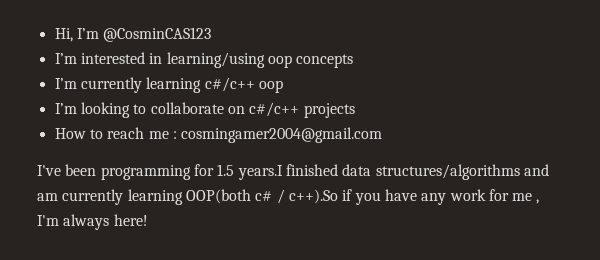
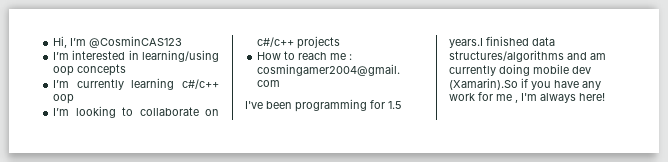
- I've been programming for 1.5 years.I finished data structures/algorithms and am currently learning OOP(both c# / c++).So if you have any work for me , I'm always here!
+ I've been programming for 1.5 years.I finished data structures/algorithms and am currently doing mobile dev (Xamarin).So if you have any work for me , I'm always here!

